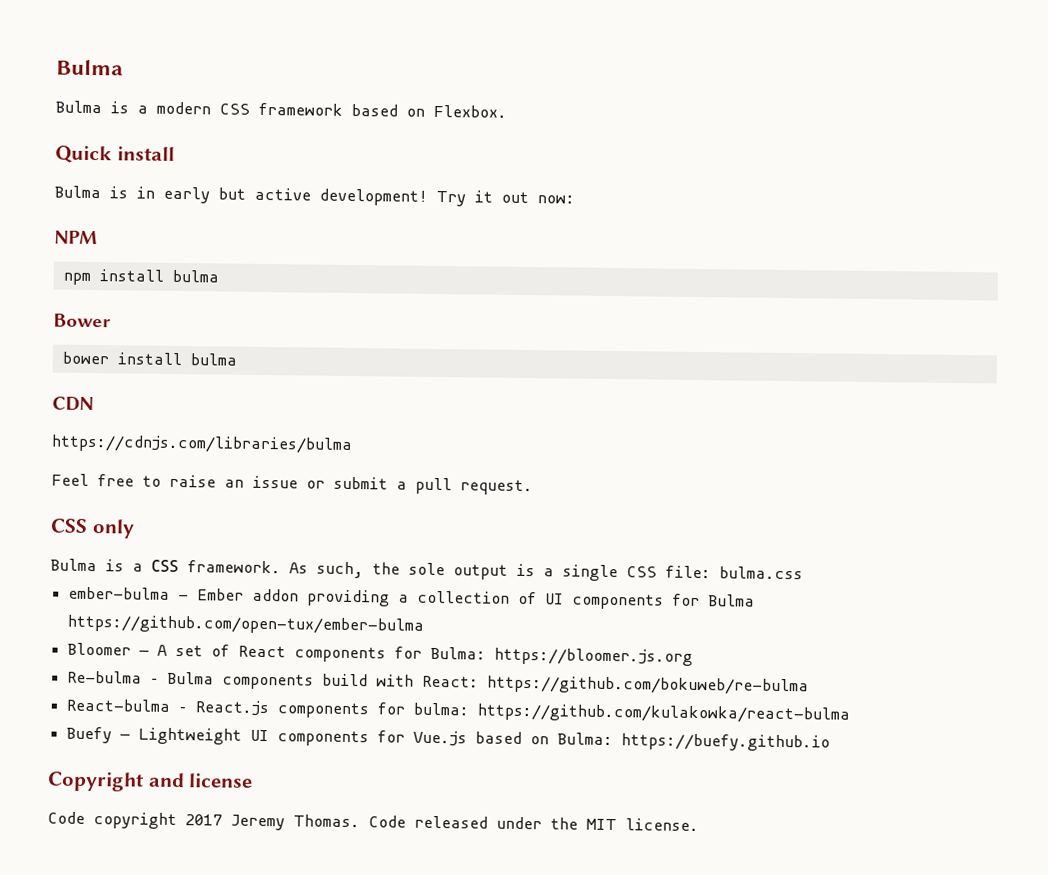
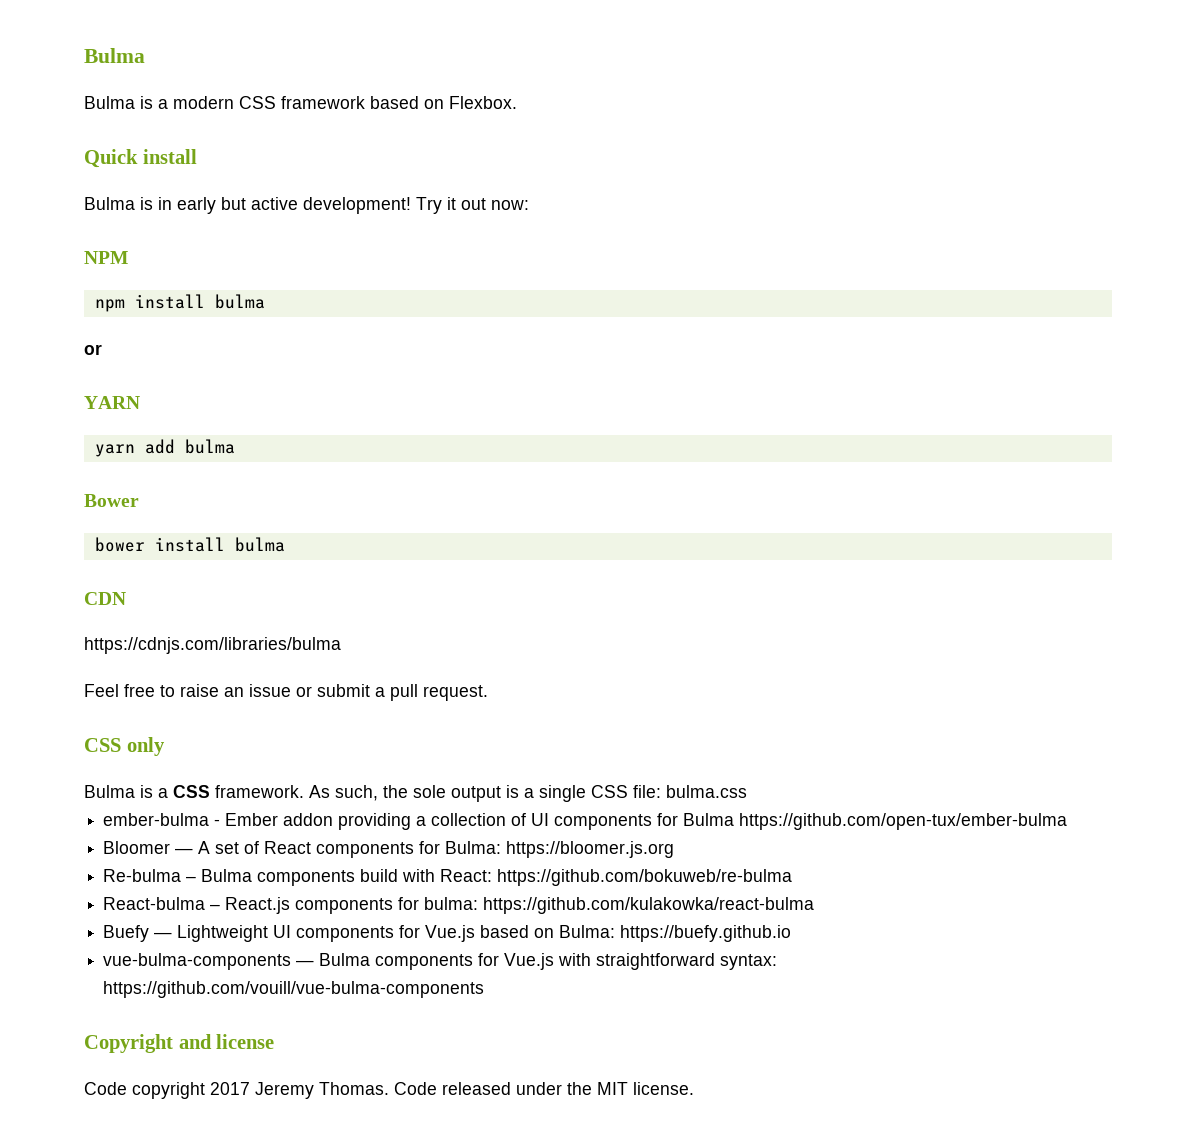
  npm install bulma
+ or
+ YARN
+ yarn add bulma
+ vue-bulma-components — Bulma components for Vue.js with straightforward syntax: https://github.com/vouill/vue-bulma-components

